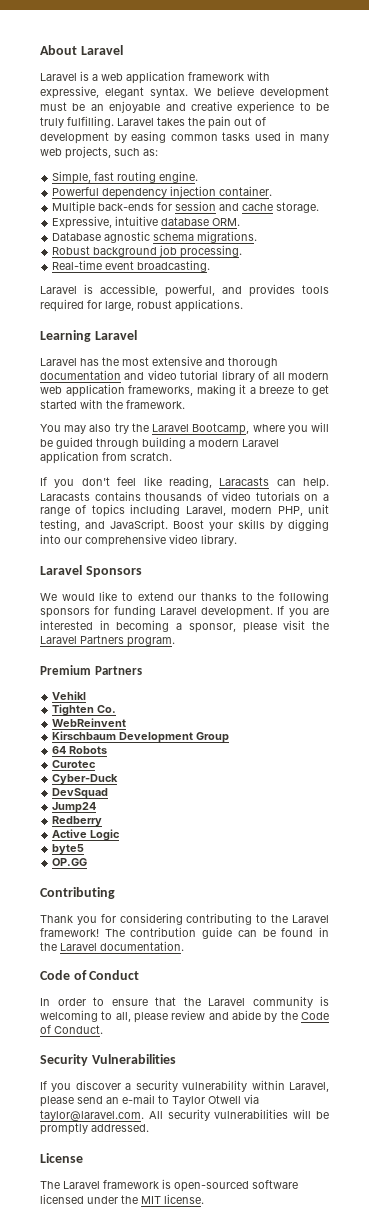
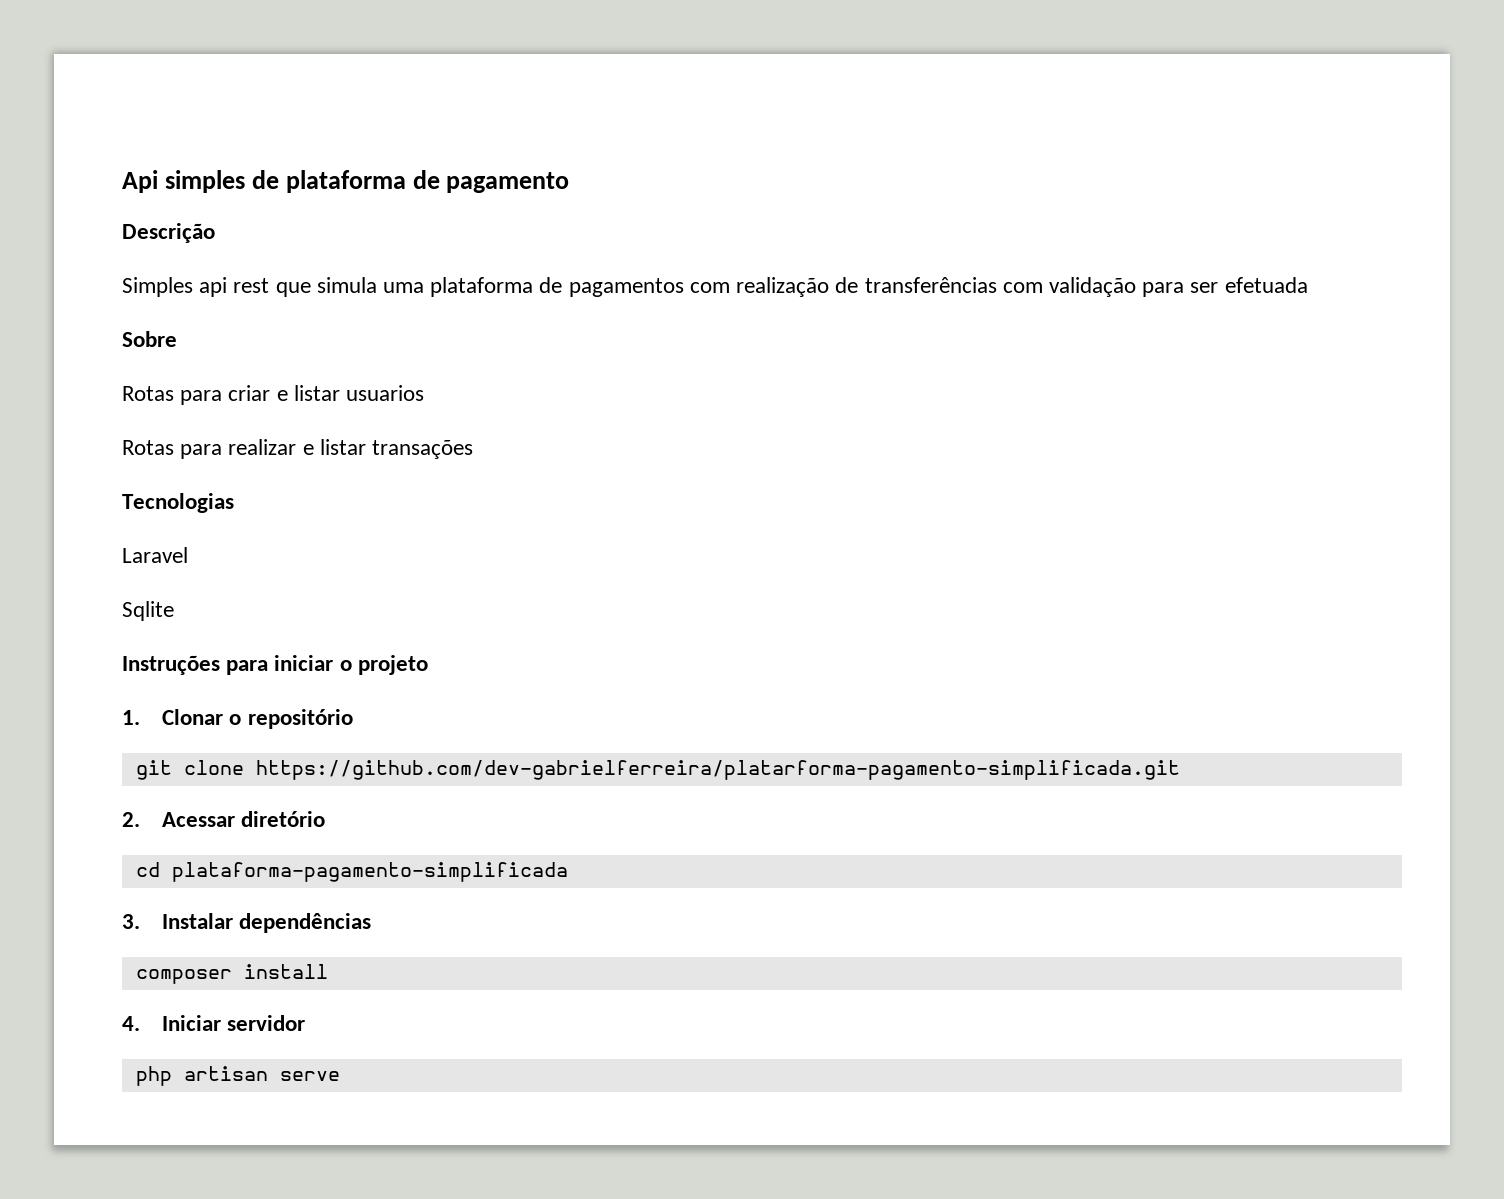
- About Laravel
- Laravel is a web application framework with expressive, elegant syntax. We believe development must be an enjoyable and creative experience to be truly fulfilling. Laravel takes the pain out of development by easing common tasks used in many web projects, such as:
- Simple, fast routing engine.
- Powerful dependency injection container.
- Multiple back-ends for session and cache storage.
- Expressive, intuitive database ORM.
- Database agnostic schema migrations.
- Robust background job processing.
- Real-time event broadcasting.
- Laravel is accessible, powerful, and provides tools required for large, robust applications.
- Learning Laravel
- Laravel has the most extensive and thorough documentation and video tutorial library of all modern web application frameworks, making it a breeze to get started with the framework.
- You may also try the Laravel Bootcamp, where you will be guided through building a modern Laravel application from scratch.
- If you don't feel like reading, Laracasts can help. Laracasts contains thousands of video tutorials on a range of topics including Laravel, modern PHP, unit testing, and JavaScript. Boost your skills by digging into our comprehensive video library.
- Laravel Sponsors
- We would like to extend our thanks to the following sponsors for funding Laravel development. If you are interested in becoming a sponsor, please visit the Laravel Partners program.
- Premium Partners
- Vehikl
- Tighten Co.
- WebReinvent
- Kirschbaum Development Group
- 64 Robots
- Curotec
- Cyber-Duck
- DevSquad
- Jump24
- Redberry
- Active Logic
- byte5
- OP.GG
- Contributing
- Thank you for considering contributing to the Laravel framework! The contribution guide can be found in the Laravel documentation.
- Code of Conduct
- In order to ensure that the Laravel community is welcoming to all, please review and abide by the Code of Conduct.
- Security Vulnerabilities
- If you discover a security vulnerability within Laravel, please send an e-mail to Taylor Otwell via taylor@laravel.com. All security vulnerabilities will be promptly addressed.
- License
- The Laravel framework is open-sourced software licensed under the MIT license.
+ Api simples de plataforma de pagamento
+ Descrição
+ Simples api rest que simula uma plataforma de pagamentos com realização de transferências com validação para ser efetuada
+ Sobre
+ Rotas para criar e listar usuarios
+ Rotas para realizar e listar transações
+ Tecnologias
+ Laravel
+ Sqlite
+ Instruções para iniciar o projeto
+ 1. Clonar o repositório
+ git clone https://github.com/dev-gabrielferreira/platarforma-pagamento-simplificada.git
+ 2. Acessar diretório
+ cd plataforma-pagamento-simplificada
+ 3. Instalar dependências
+ composer install
+ 4. Iniciar servidor
+ php artisan serve

